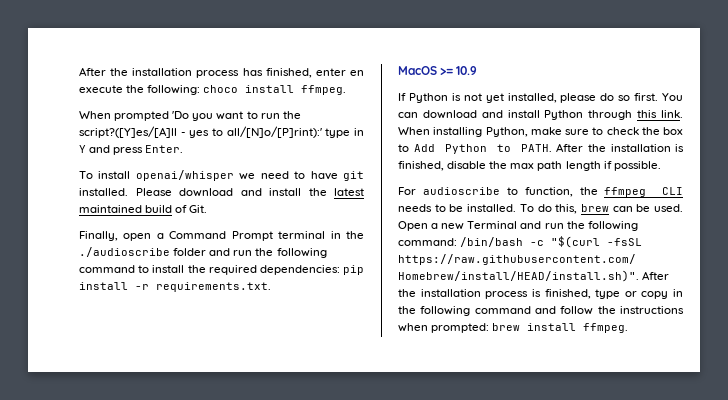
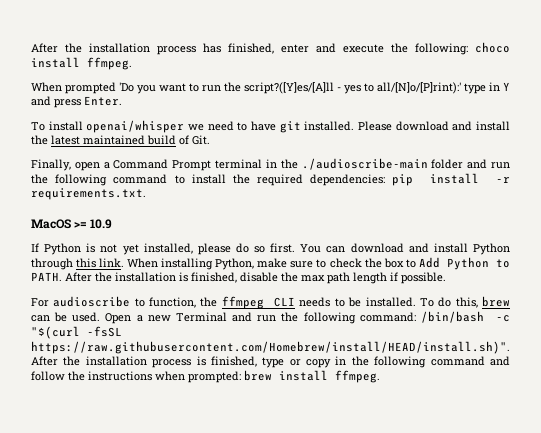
- After the installation process has finished, enter en execute the following: choco install ffmpeg.
+ After the installation process has finished, enter and execute the following: choco install ffmpeg.
- Finally, open a Command Prompt terminal in the ./audioscribe folder and run the following command to install the required dependencies: pip install -r requirements.txt.
+ Finally, open a Command Prompt terminal in the ./audioscribe-main folder and run the following command to install the required dependencies: pip install -r requirements.txt.

